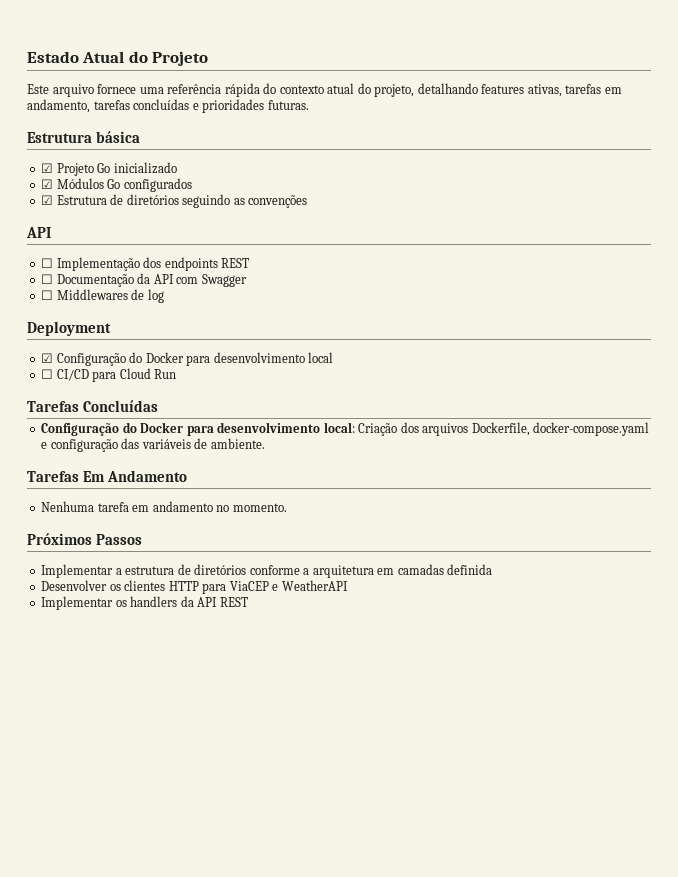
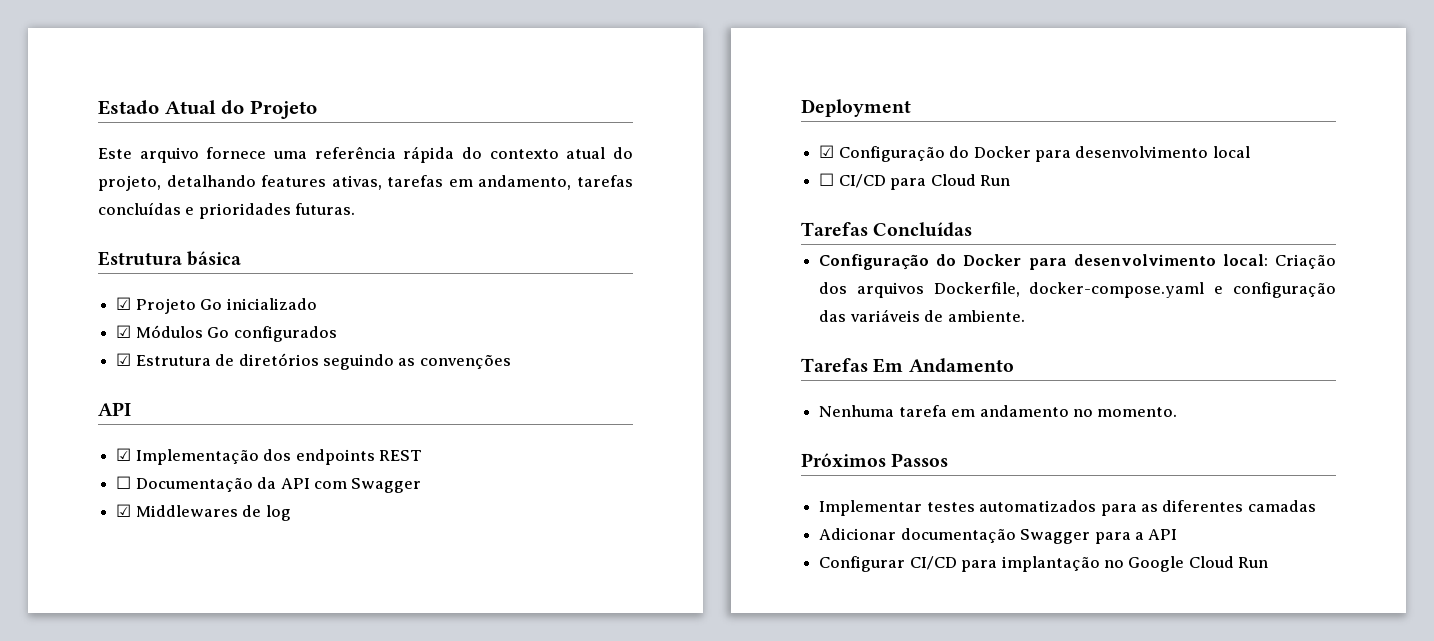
- ☐ Implementação dos endpoints REST
+ ☑ Implementação dos endpoints REST
- ☐ Middlewares de log
+ ☑ Middlewares de log
- Implementar a estrutura de diretórios conforme a arquitetura em camadas definida
- Desenvolver os clientes HTTP para ViaCEP e WeatherAPI
- Implementar os handlers da API REST
+ Implementar testes automatizados para as diferentes camadas
+ Adicionar documentação Swagger para a API
+ Configurar CI/CD para implantação no Google Cloud Run

